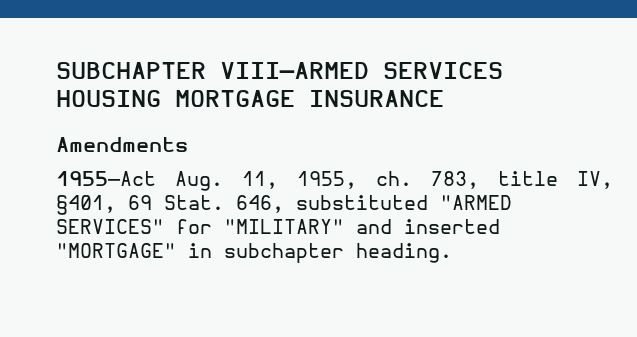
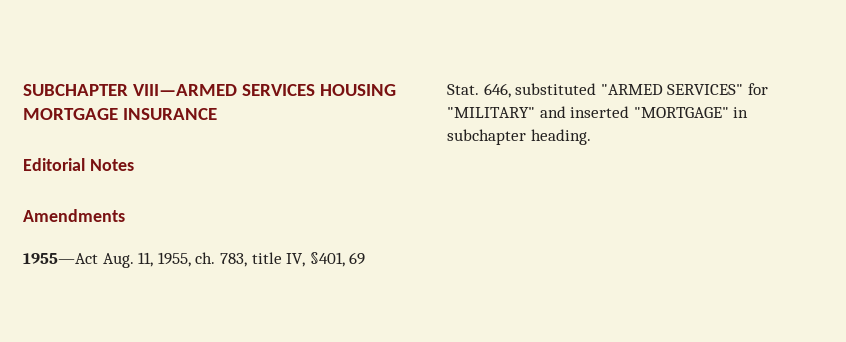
+ Editorial Notes

